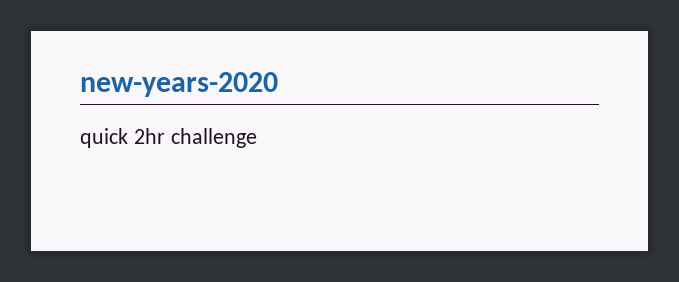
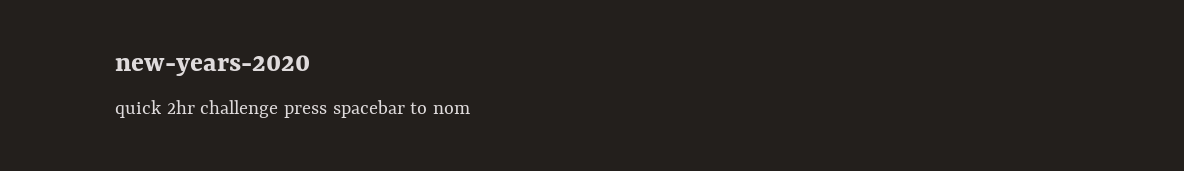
- quick 2hr challenge
+ quick 2hr challenge press spacebar to nom

